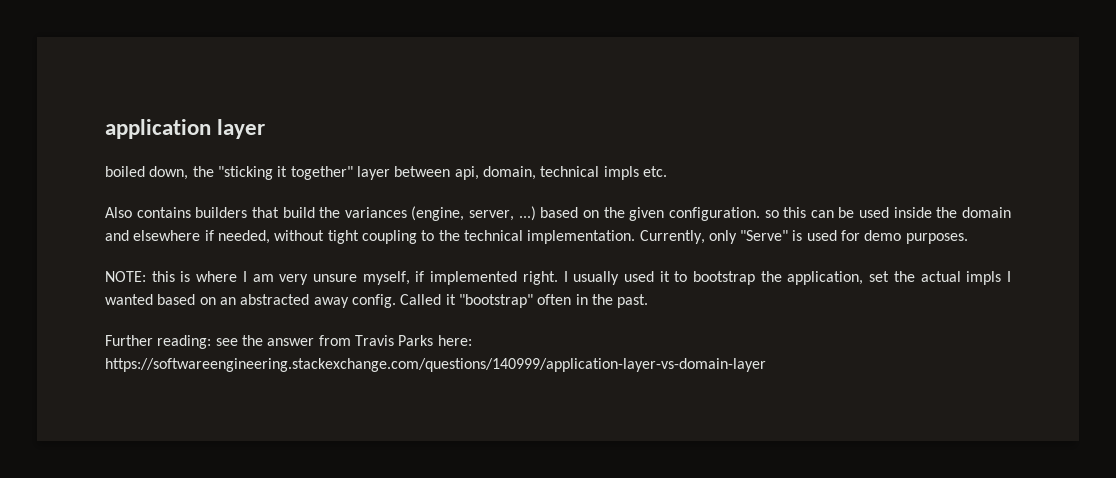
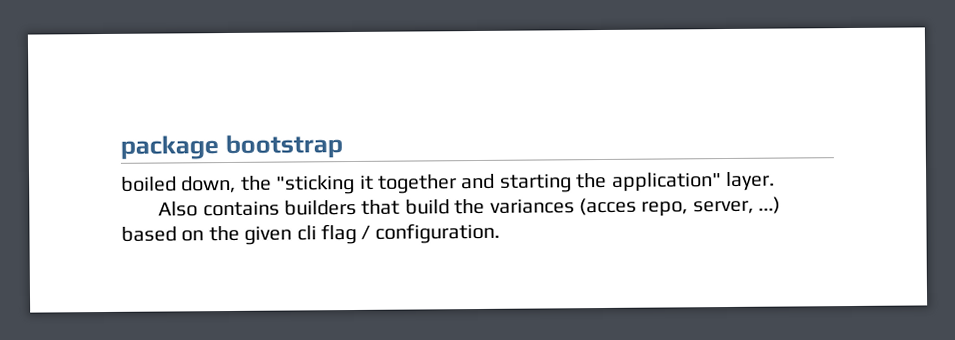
- application layer
+ package bootstrap
- boiled down, the "sticking it together" layer between api, domain, technical impls etc.
+ boiled down, the "sticking it together and starting the application" layer.
- Also contains builders that build the variances (engine, server, ...) based on the given configuration. so this can be used inside the domain and elsewhere if needed, without tight coupling to the technical implementation. Currently, only "Serve" is used for demo purposes.
- NOTE: this is where I am very unsure myself, if implemented right. I usually used it to bootstrap the application, set the actual impls I wanted based on an abstracted away config. Called it "bootstrap" often in the past.
- Further reading: see the answer from Travis Parks here: https://softwareengineering.stackexchange.com/questions/140999/application-layer-vs-domain-layer
+ Also contains builders that build the variances (acces repo, server, ...) based on the given cli flag / configuration.

